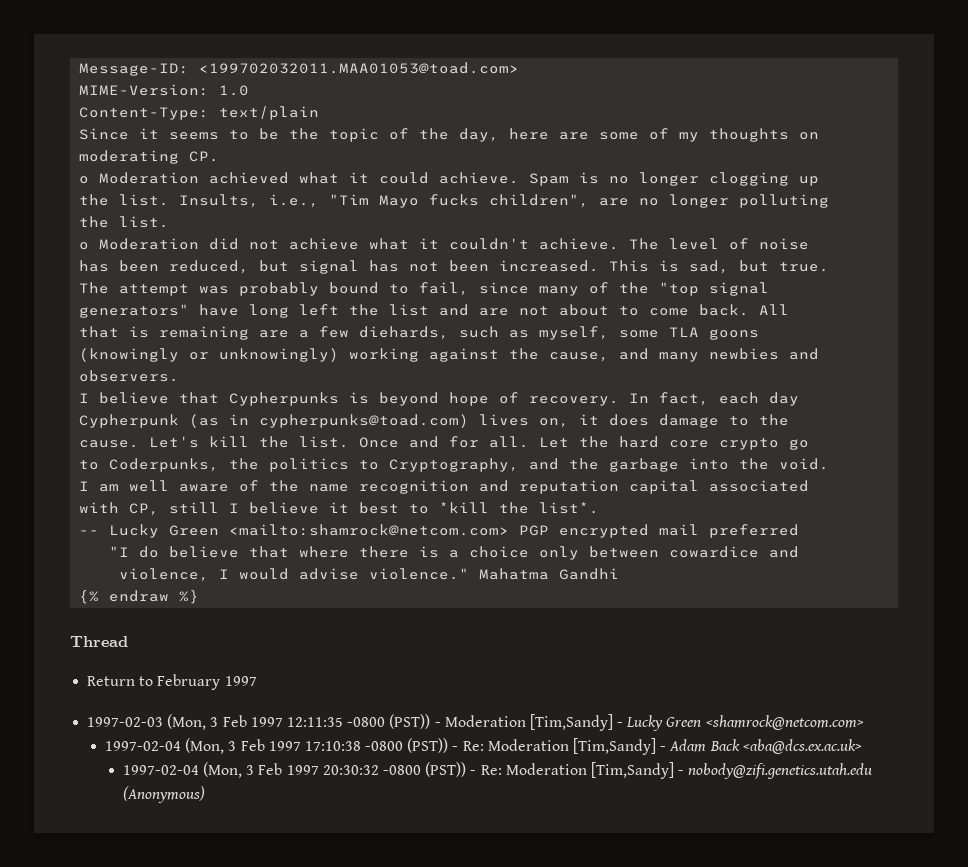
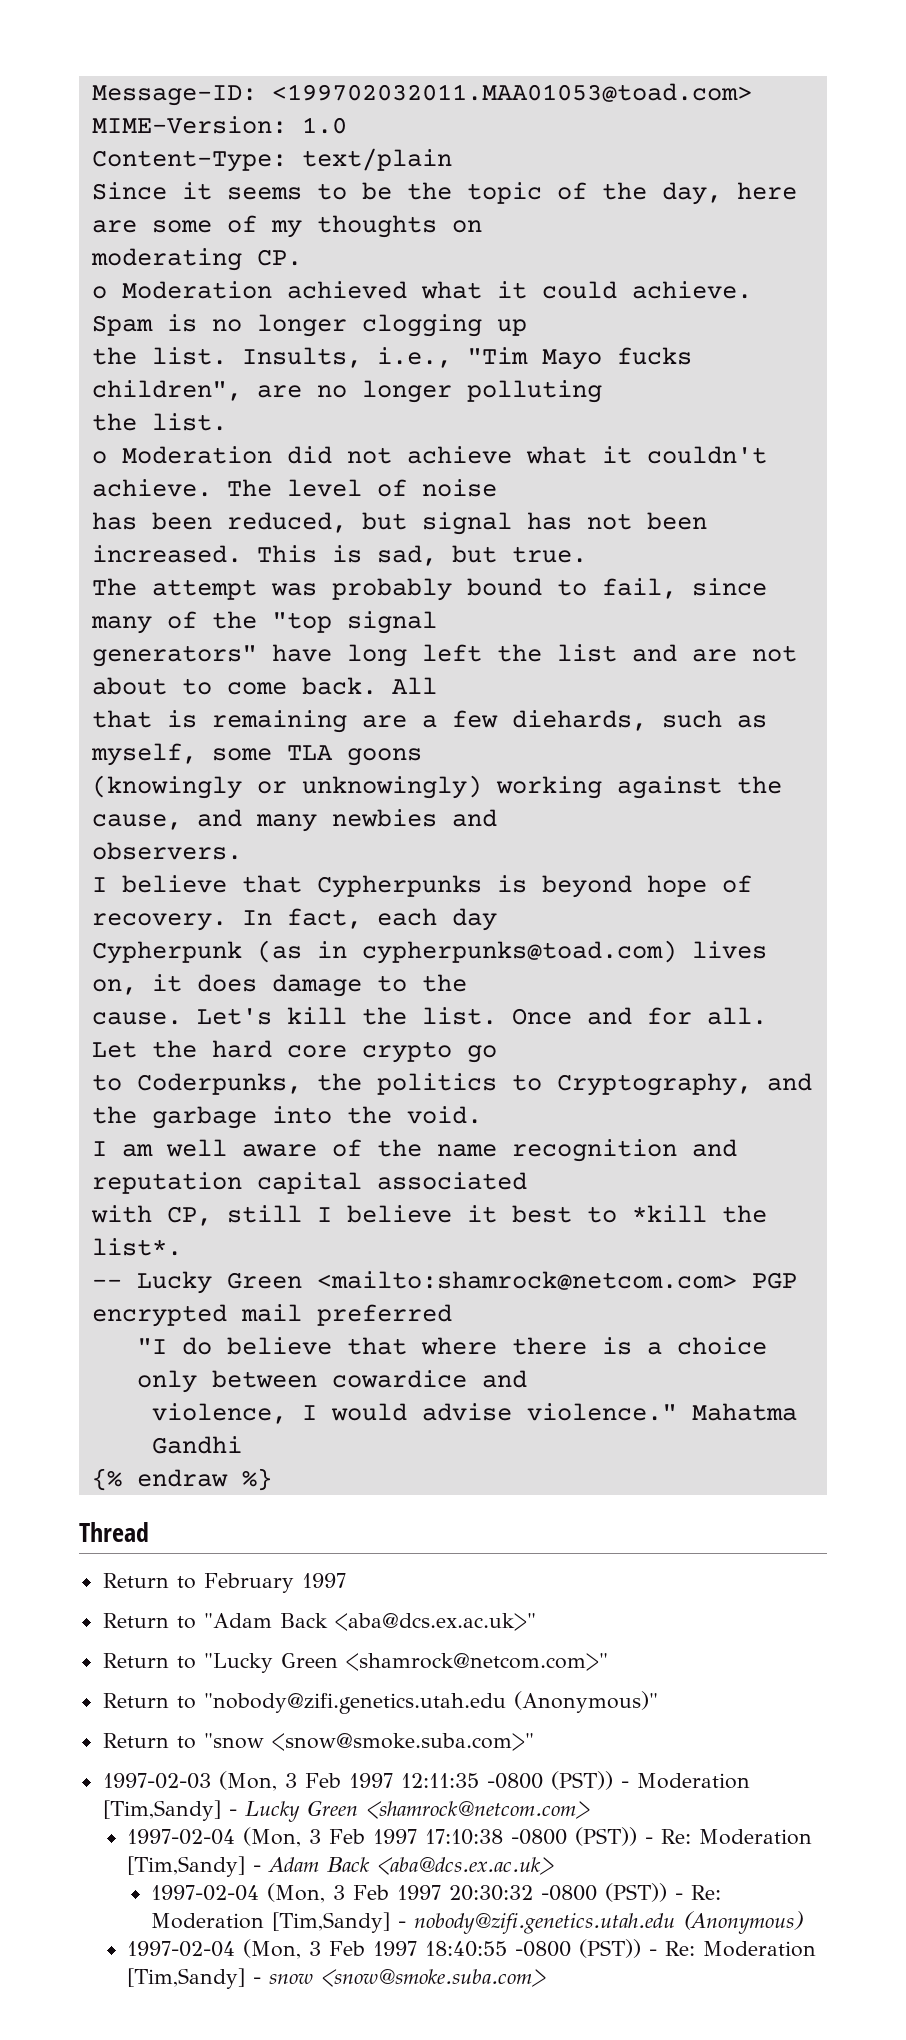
+ Return to "Adam Back <aba@dcs.ex.ac.uk>"
+ Return to "Lucky Green <shamrock@netcom.com>"
+ Return to "nobody@zifi.genetics.utah.edu (Anonymous)"
+ Return to "snow <snow@smoke.suba.com>"
+ 1997-02-04 (Mon, 3 Feb 1997 18:40:55 -0800 (PST)) - Re: Moderation [Tim,Sandy] - snow <snow@smoke.suba.com>

